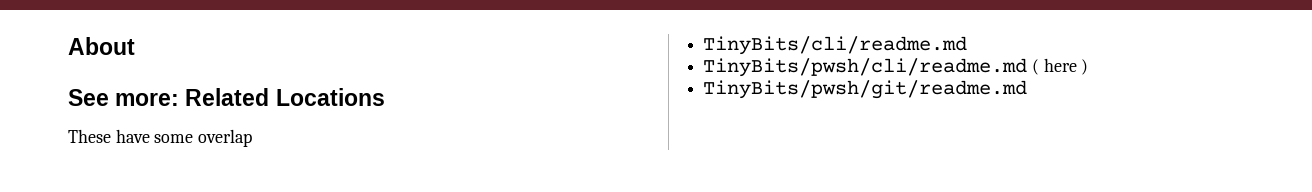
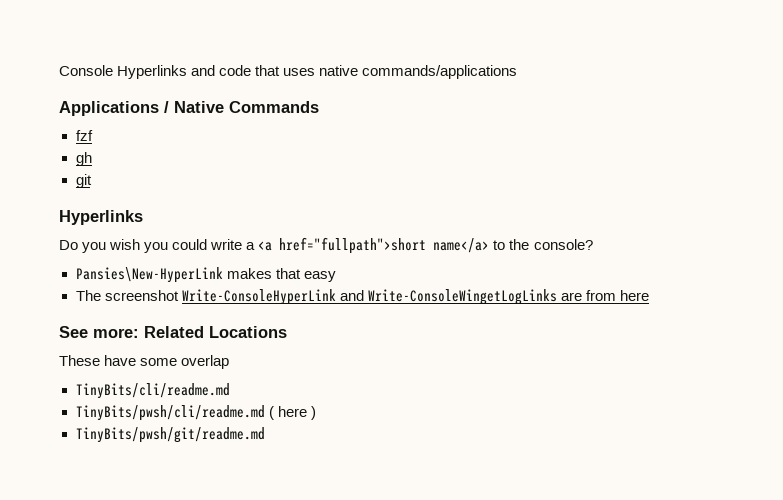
- About
+ Console Hyperlinks and code that uses native commands/applications
+ Applications / Native Commands
+ fzf
+ gh
+ git
+ Hyperlinks
+ Do you wish you could write a <a href="fullpath">short name</a> to the console?
+ Pansies\New-HyperLink makes that easy
+ The screenshot Write-ConsoleHyperLink and Write-ConsoleWingetLogLinks are from here

